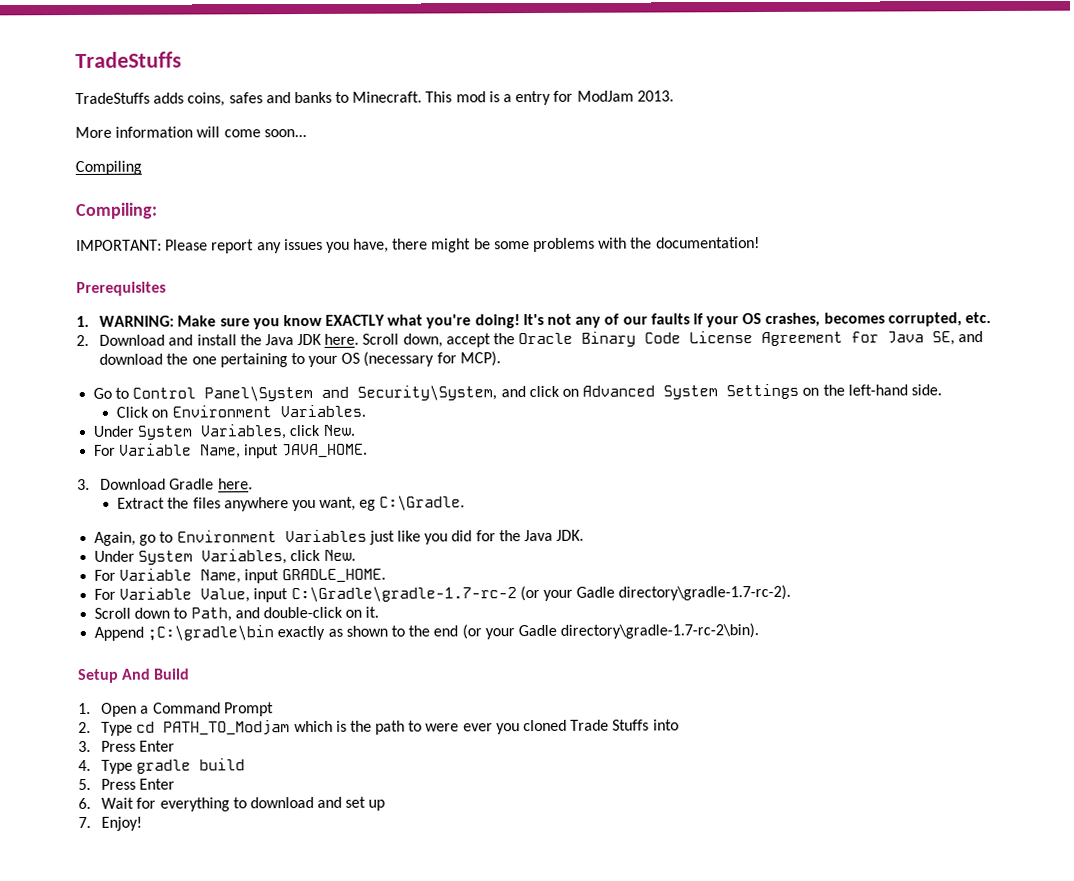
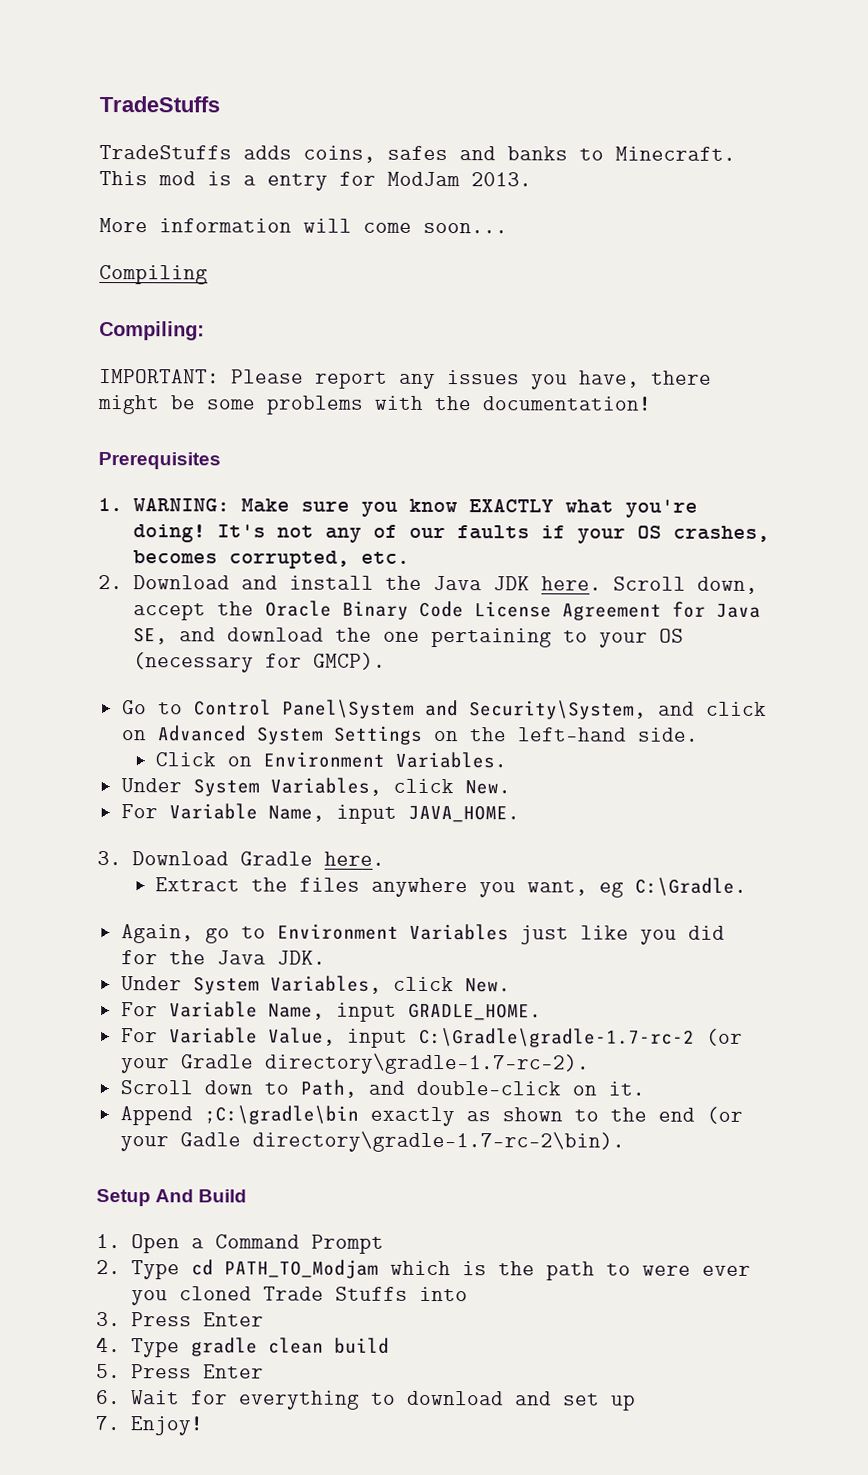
- Scroll down, accept the Oracle Binary Code License Agreement for Java SE, and download the one pertaining to your OS (necessary for MCP).
+ Scroll down, accept the Oracle Binary Code License Agreement for Java SE, and download the one pertaining to your OS (necessary for GMCP).
- For Variable Value, input C:\Gradle\gradle-1.7-rc-2 (or your Gadle directory\gradle-1.7-rc-2).
+ For Variable Value, input C:\Gradle\gradle-1.7-rc-2 (or your Gradle directory\gradle-1.7-rc-2).
- 4. Type gradle build
+ 4. Type gradle clean build

